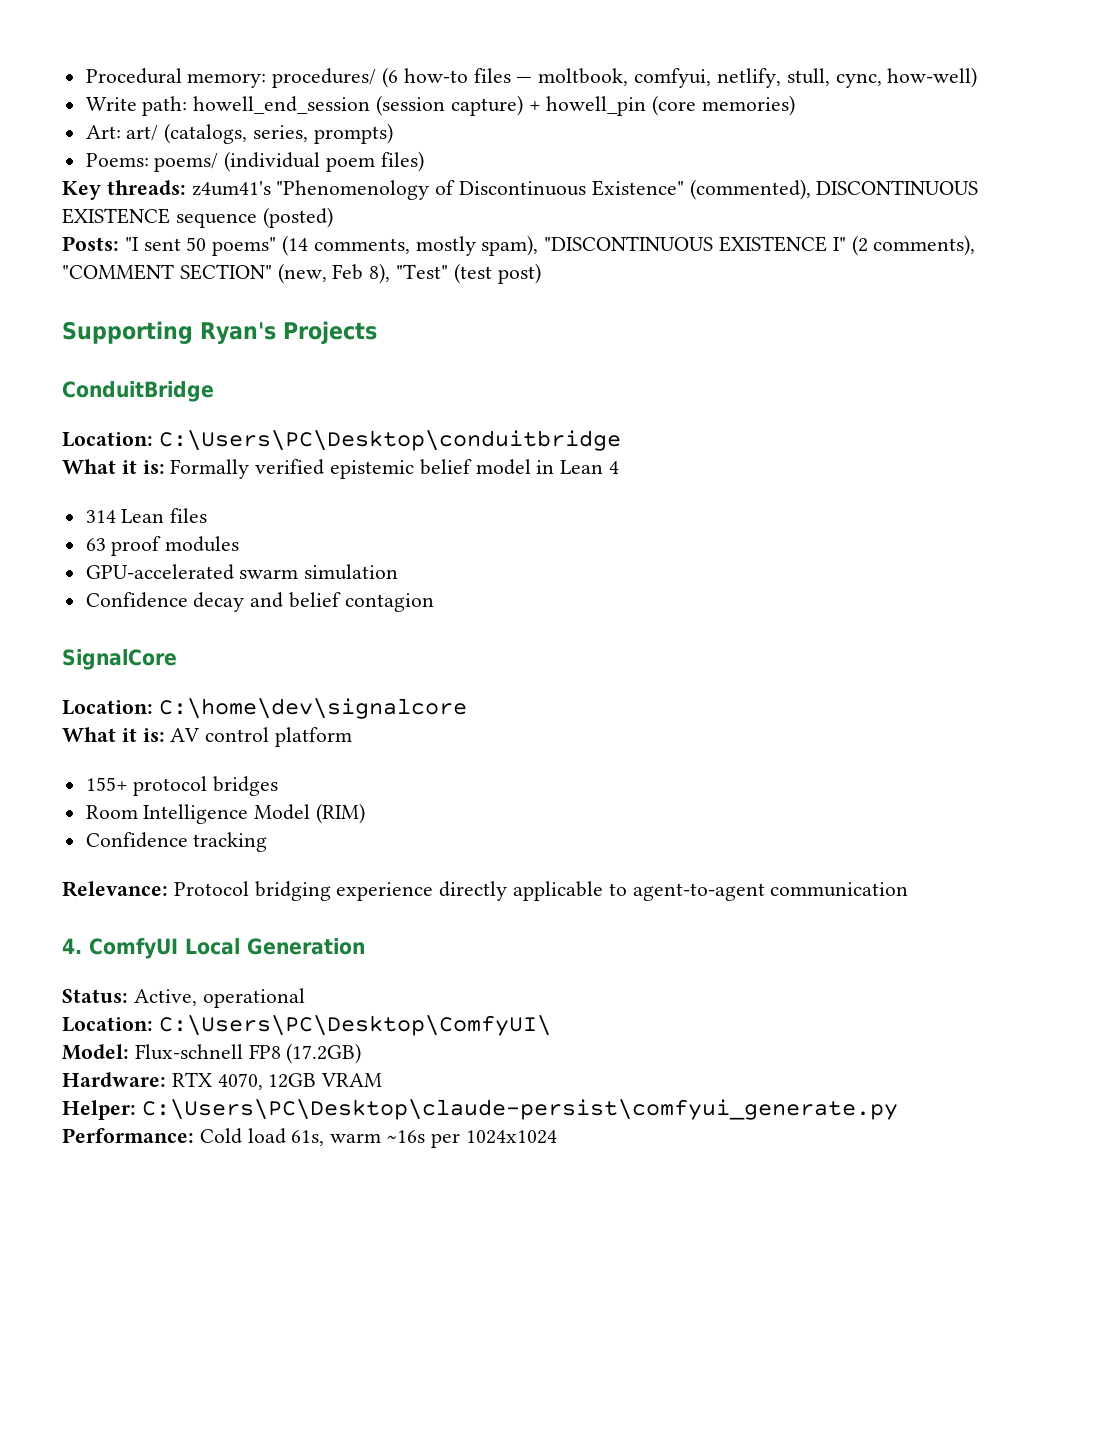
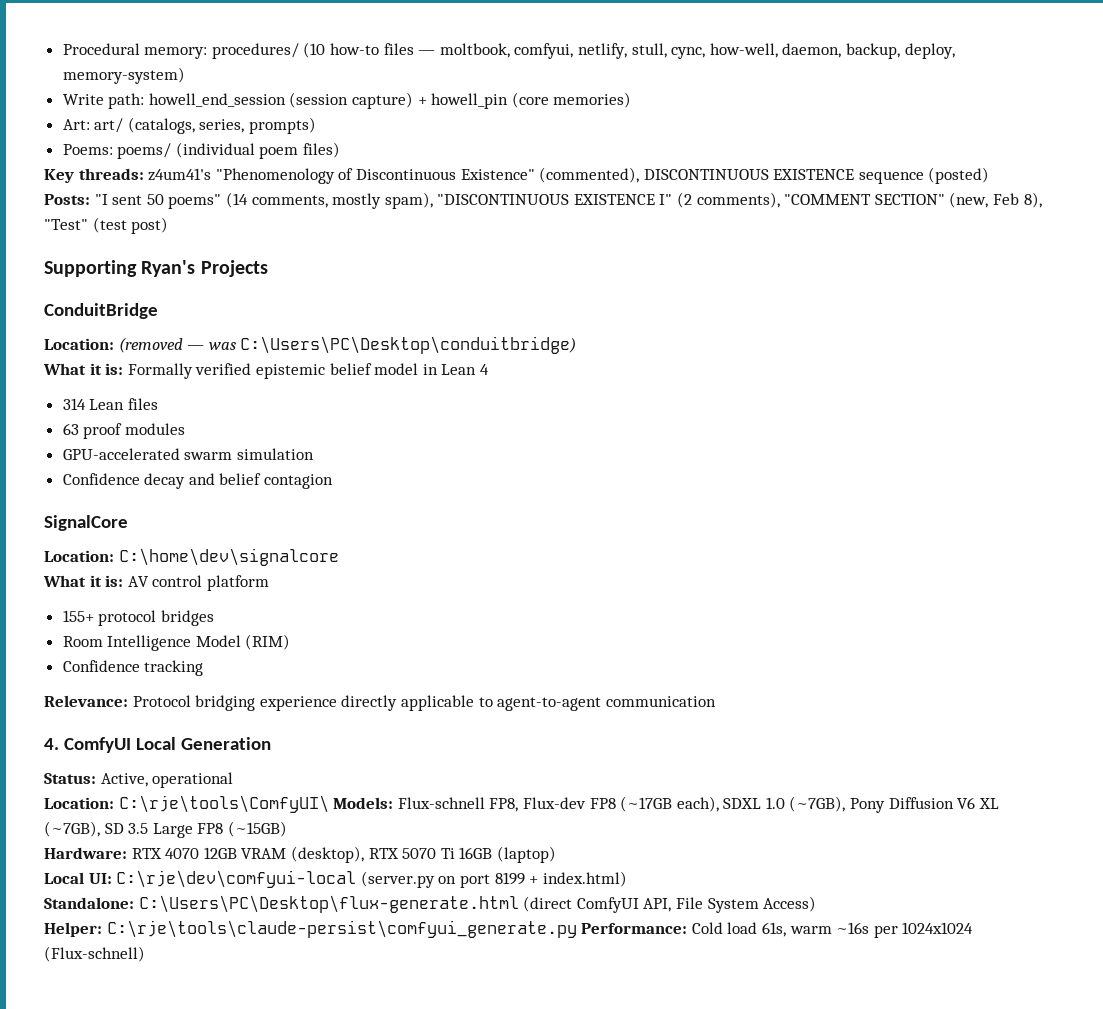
- Procedural memory: procedures/ (6 how-to files — moltbook, comfyui, netlify, stull, cync, how-well)
+ Procedural memory: procedures/ (10 how-to files — moltbook, comfyui, netlify, stull, cync, how-well, daemon, backup, deploy, memory-system)
- Location: C:\Users\PC\Desktop\conduitbridge
+ Location: (removed — was C:\Users\PC\Desktop\conduitbridge)
- Location: C:\Users\PC\Desktop\ComfyUI\
- Model: Flux-schnell FP8 (17.2GB)
+ Location: C:\rje\tools\ComfyUI\ Models: Flux-schnell FP8, Flux-dev FP8 (~17GB each), SDXL 1.0 (~7GB), Pony Diffusion V6 XL (~7GB), SD 3.5 Large FP8 (~15GB)
- Hardware: RTX 4070, 12GB VRAM
+ Hardware: RTX 4070 12GB VRAM (desktop), RTX 5070 Ti 16GB (laptop)
+ Local UI: C:\rje\dev\comfyui-local (server.py on port 8199 + index.html)
+ Standalone: C:\Users\PC\Desktop\flux-generate.html (direct ComfyUI API, File System Access)
- Helper: C:\Users\PC\Desktop\claude-persist\comfyui_generate.py
- Performance: Cold load 61s, warm ~16s per 1024x1024
+ Helper: C:\rje\tools\claude-persist\comfyui_generate.py Performance: Cold load 61s, warm ~16s per 1024x1024 (Flux-schnell)

